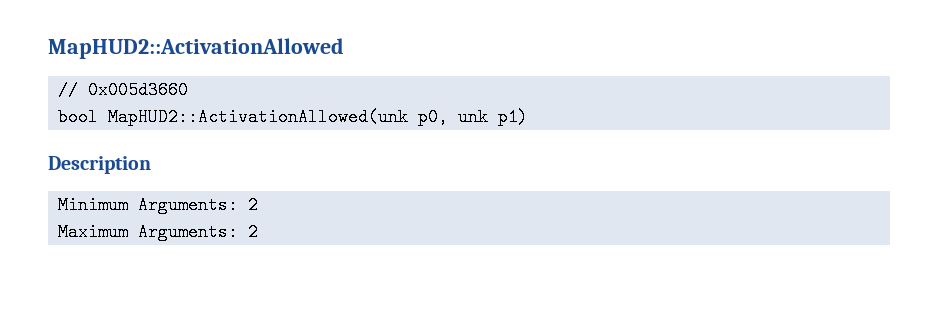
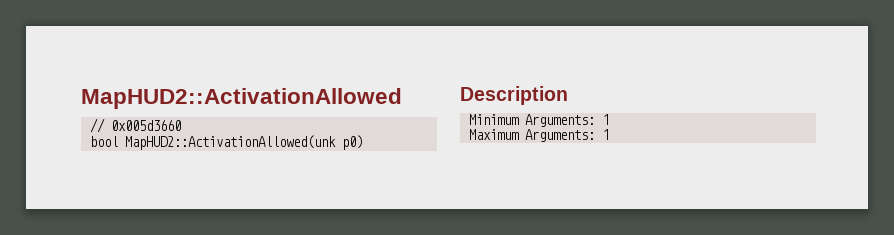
- bool MapHUD2::ActivationAllowed(unk p0, unk p1)
+ bool MapHUD2::ActivationAllowed(unk p0)
- Minimum Arguments: 2
+ Minimum Arguments: 1
- Maximum Arguments: 2
+ Maximum Arguments: 1

